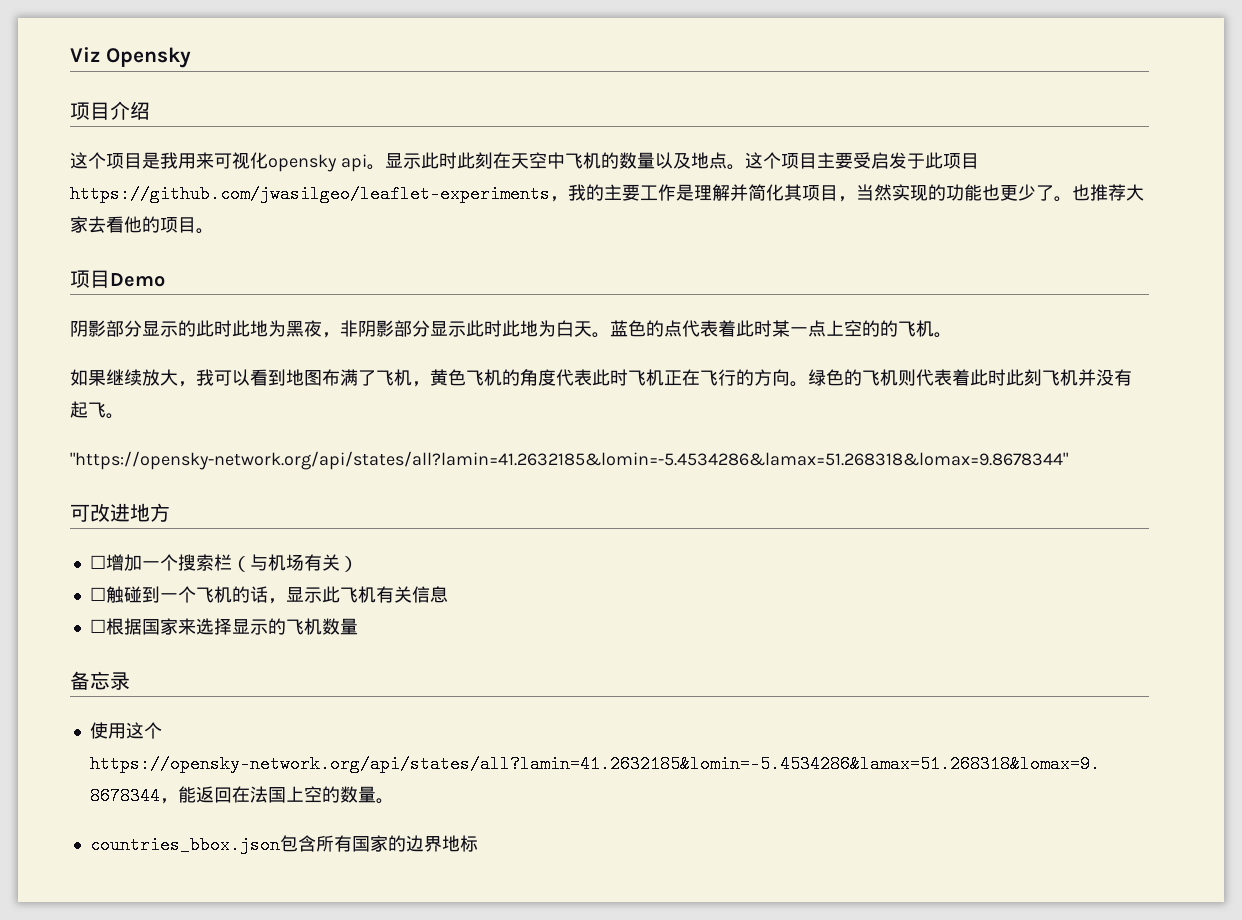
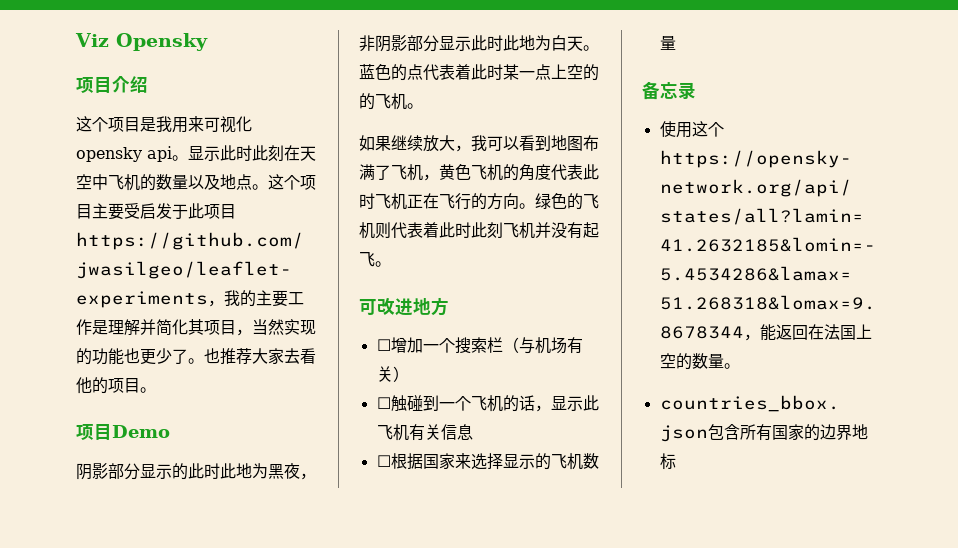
- "https://opensky-network.org/api/states/all?lamin=41.2632185&lomin=-5.4534286&lamax=51.268318&lomax=9.8678344"

